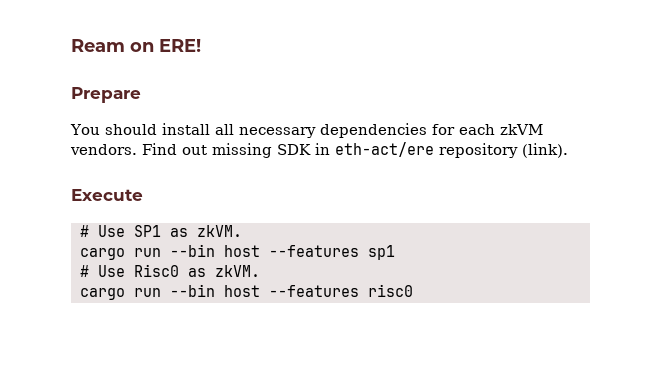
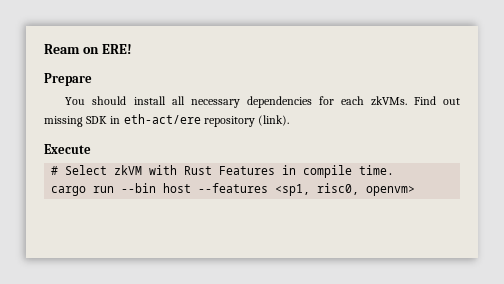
- You should install all necessary dependencies for each zkVM vendors.
+ You should install all necessary dependencies for each zkVMs.
- # Use SP1 as zkVM.
- cargo run --bin host --features sp1
- # Use Risc0 as zkVM.
- cargo run --bin host --features risc0
+ # Select zkVM with Rust Features in compile time.
+ cargo run --bin host --features <sp1, risc0, openvm>

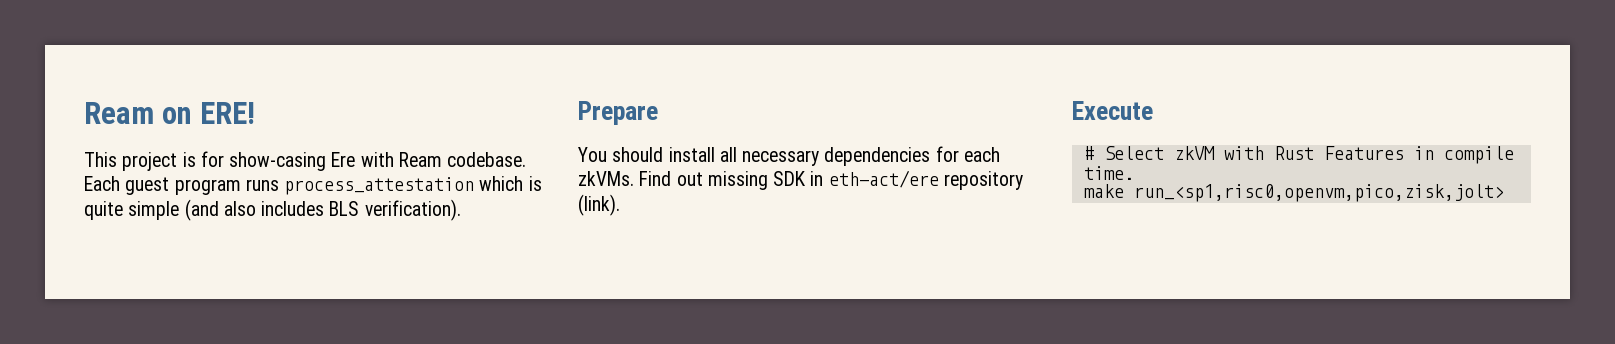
+ This project is for show-casing Ere with Ream codebase. Each guest program runs process_attestation which is quite simple (and also includes BLS verification).
- cargo run --bin host --features <sp1, risc0, openvm>
+ make run_<sp1,risc0,openvm,pico,zisk,jolt>

